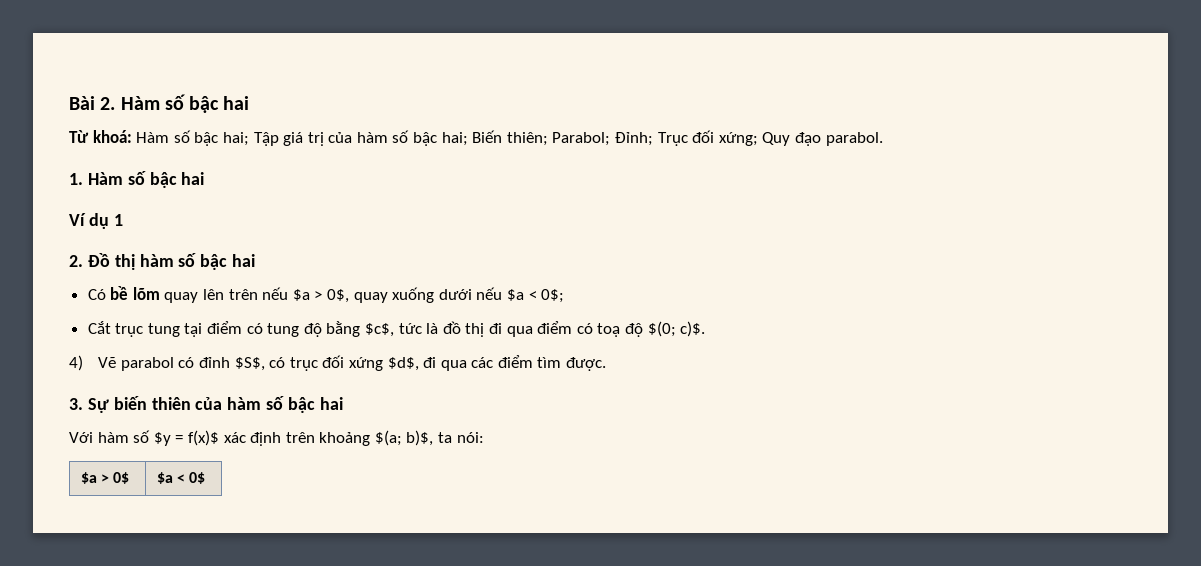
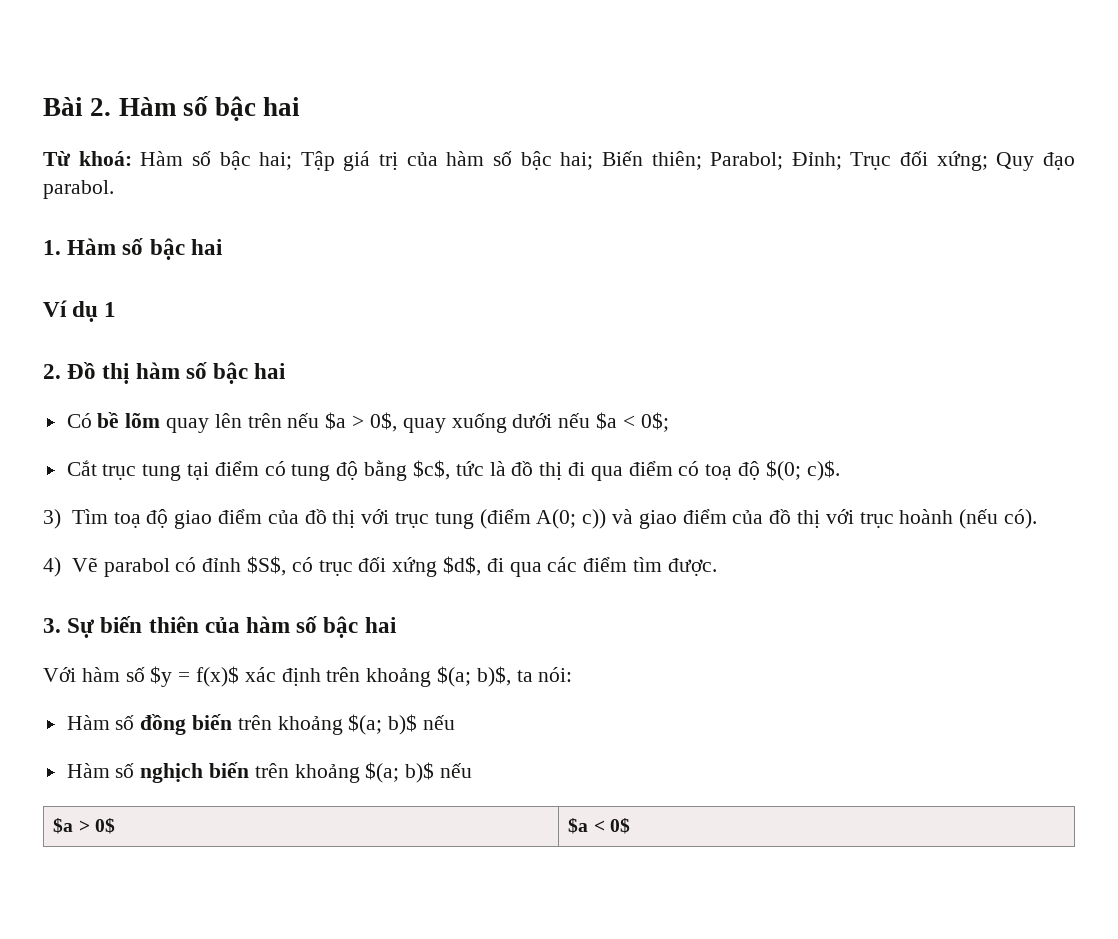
+ 3) Tìm toạ độ giao điểm của đồ thị với trục tung (điểm A(0; c)) và giao điểm của đồ thị với trục hoành (nếu có).
+ Hàm số đồng biến trên khoảng $(a; b)$ nếu
+ Hàm số nghịch biến trên khoảng $(a; b)$ nếu

